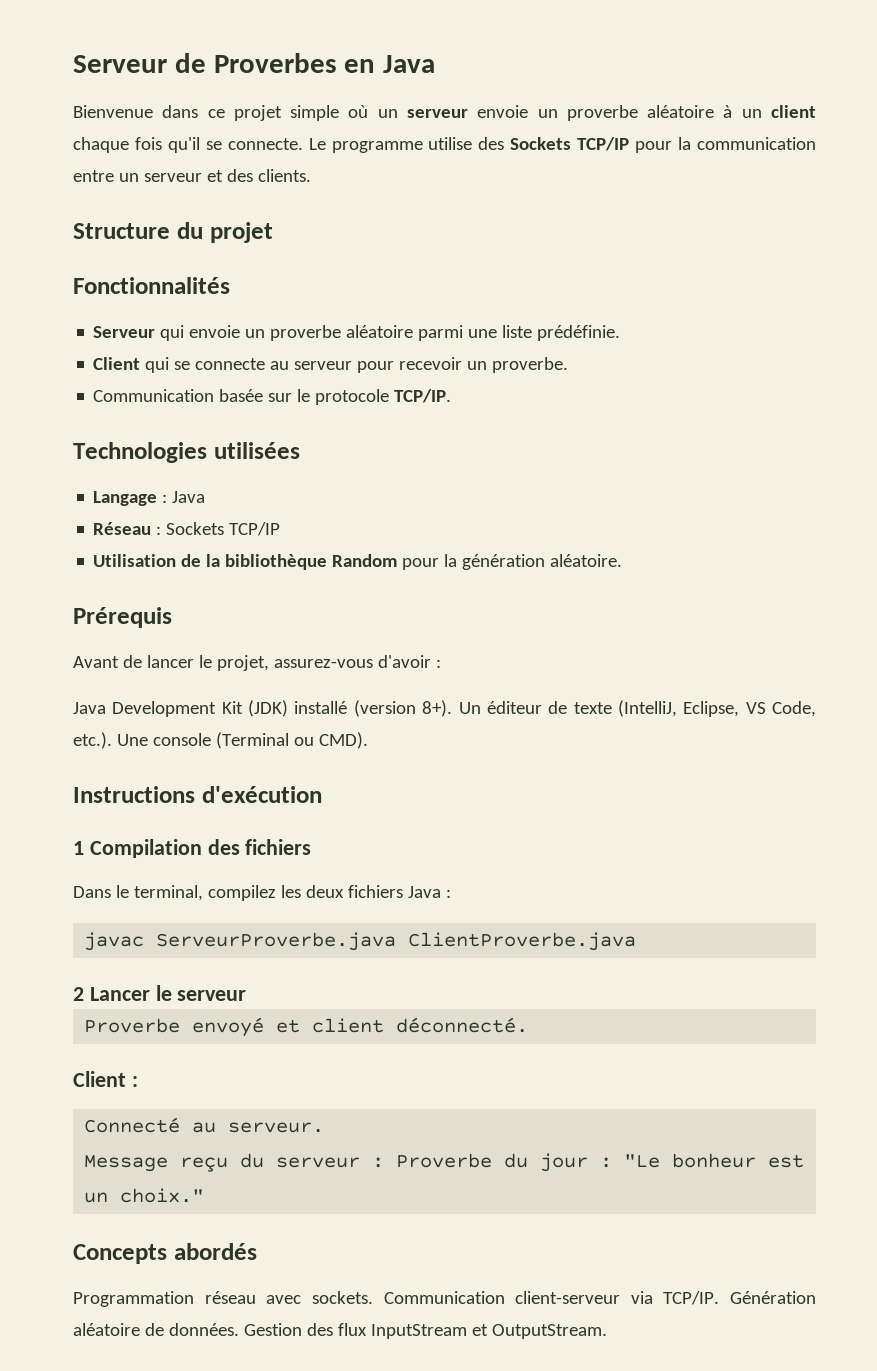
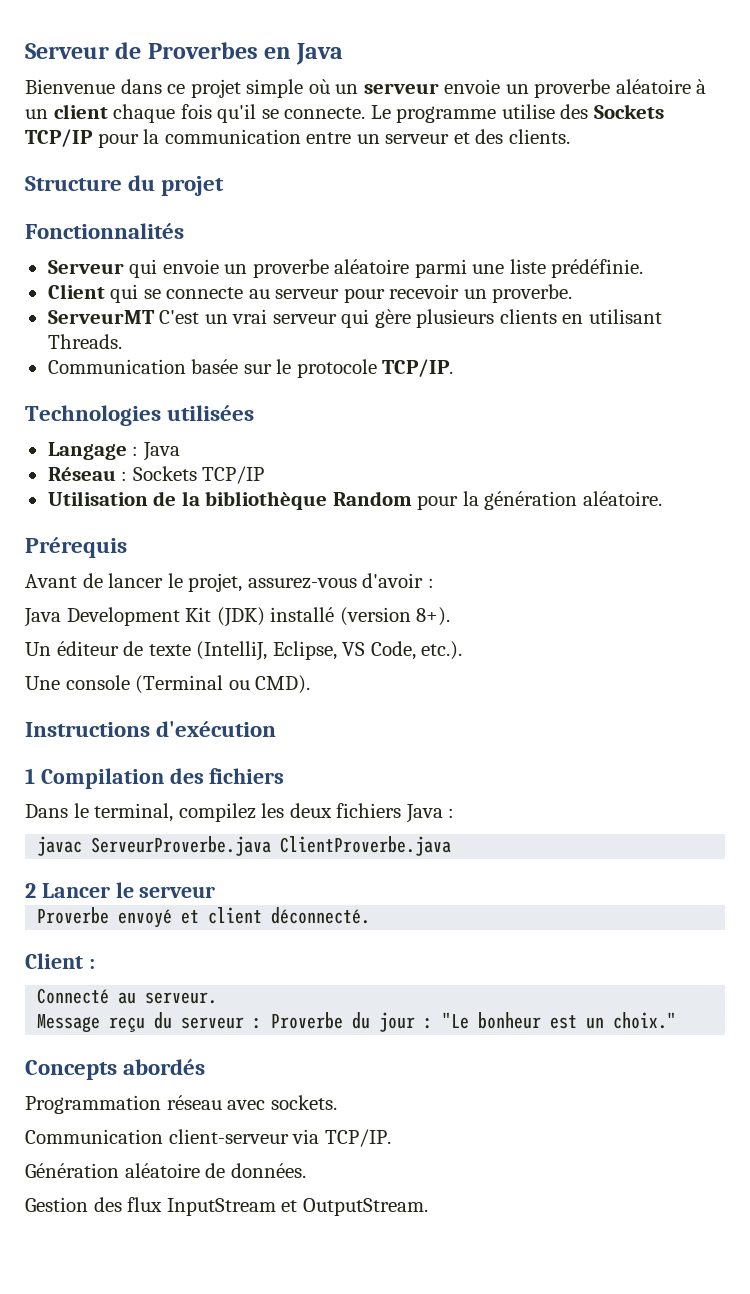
+ ServeurMT C'est un vrai serveur qui gère plusieurs clients en utilisant Threads.
- Java Development Kit (JDK) installé (version 8+). Un éditeur de texte (IntelliJ, Eclipse, VS Code, etc.). Une console (Terminal ou CMD).
+ Java Development Kit (JDK) installé (version 8+).
+ Un éditeur de texte (IntelliJ, Eclipse, VS Code, etc.).
+ Une console (Terminal ou CMD).
- Programmation réseau avec sockets. Communication client-serveur via TCP/IP. Génération aléatoire de données. Gestion des flux InputStream et OutputStream.
+ Programmation réseau avec sockets.
+ Communication client-serveur via TCP/IP.
+ Génération aléatoire de données.
+ Gestion des flux InputStream et OutputStream.

